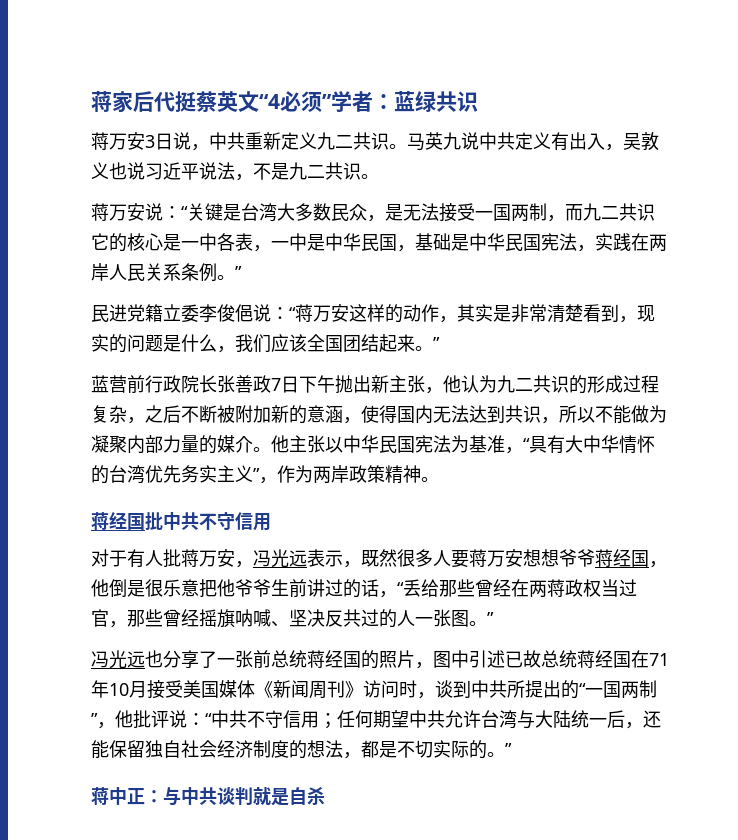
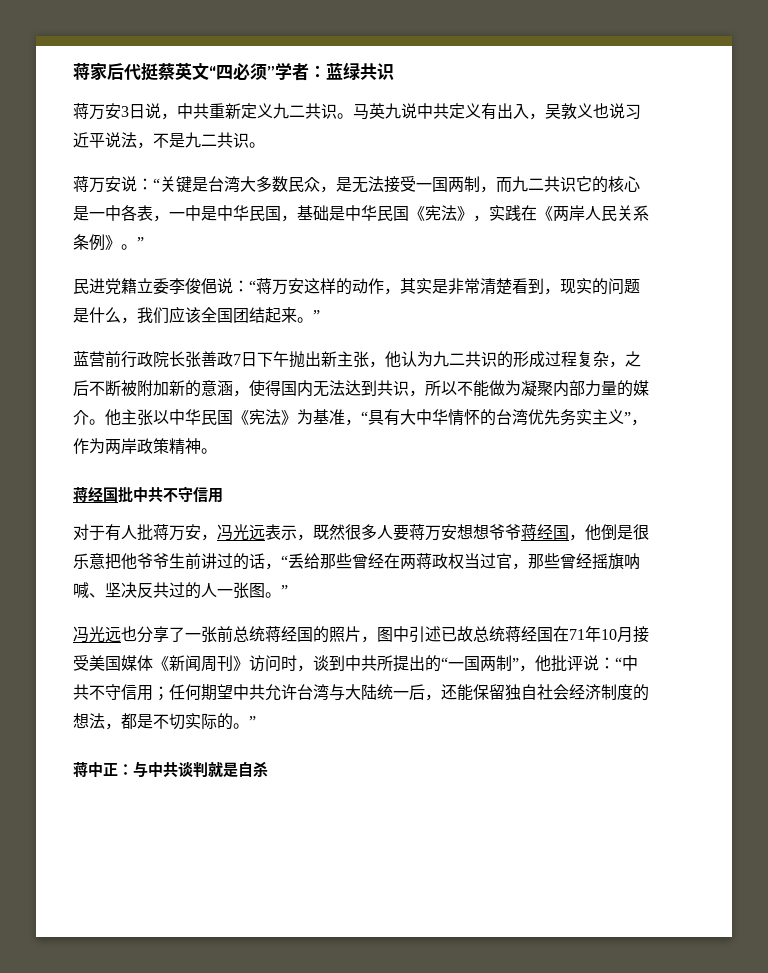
- 蒋家后代挺蔡英文“4必须”学者：蓝绿共识
+ 蒋家后代挺蔡英文“四必须”学者：蓝绿共识
- 蒋万安说：“关键是台湾大多数民众，是无法接受一国两制，而九二共识它的核心是一中各表，一中是中华民国，基础是中华民国宪法，实践在两岸人民关系条例。”
+ 蒋万安说：“关键是台湾大多数民众，是无法接受一国两制，而九二共识它的核心是一中各表，一中是中华民国，基础是中华民国《宪法》，实践在《两岸人民关系条例》。”
- 他主张以中华民国宪法为基准，“具有大中华情怀的台湾优先务实主义”，作为两岸政策精神。
+ 他主张以中华民国《宪法》为基准，“具有大中华情怀的台湾优先务实主义”，作为两岸政策精神。

